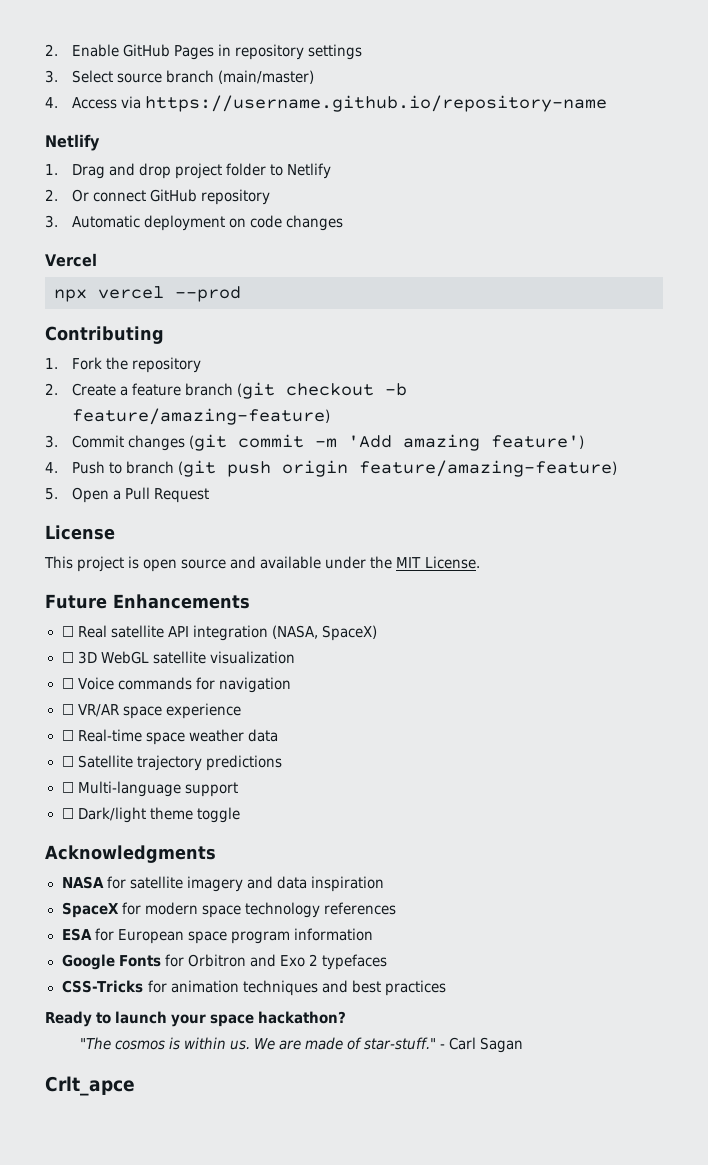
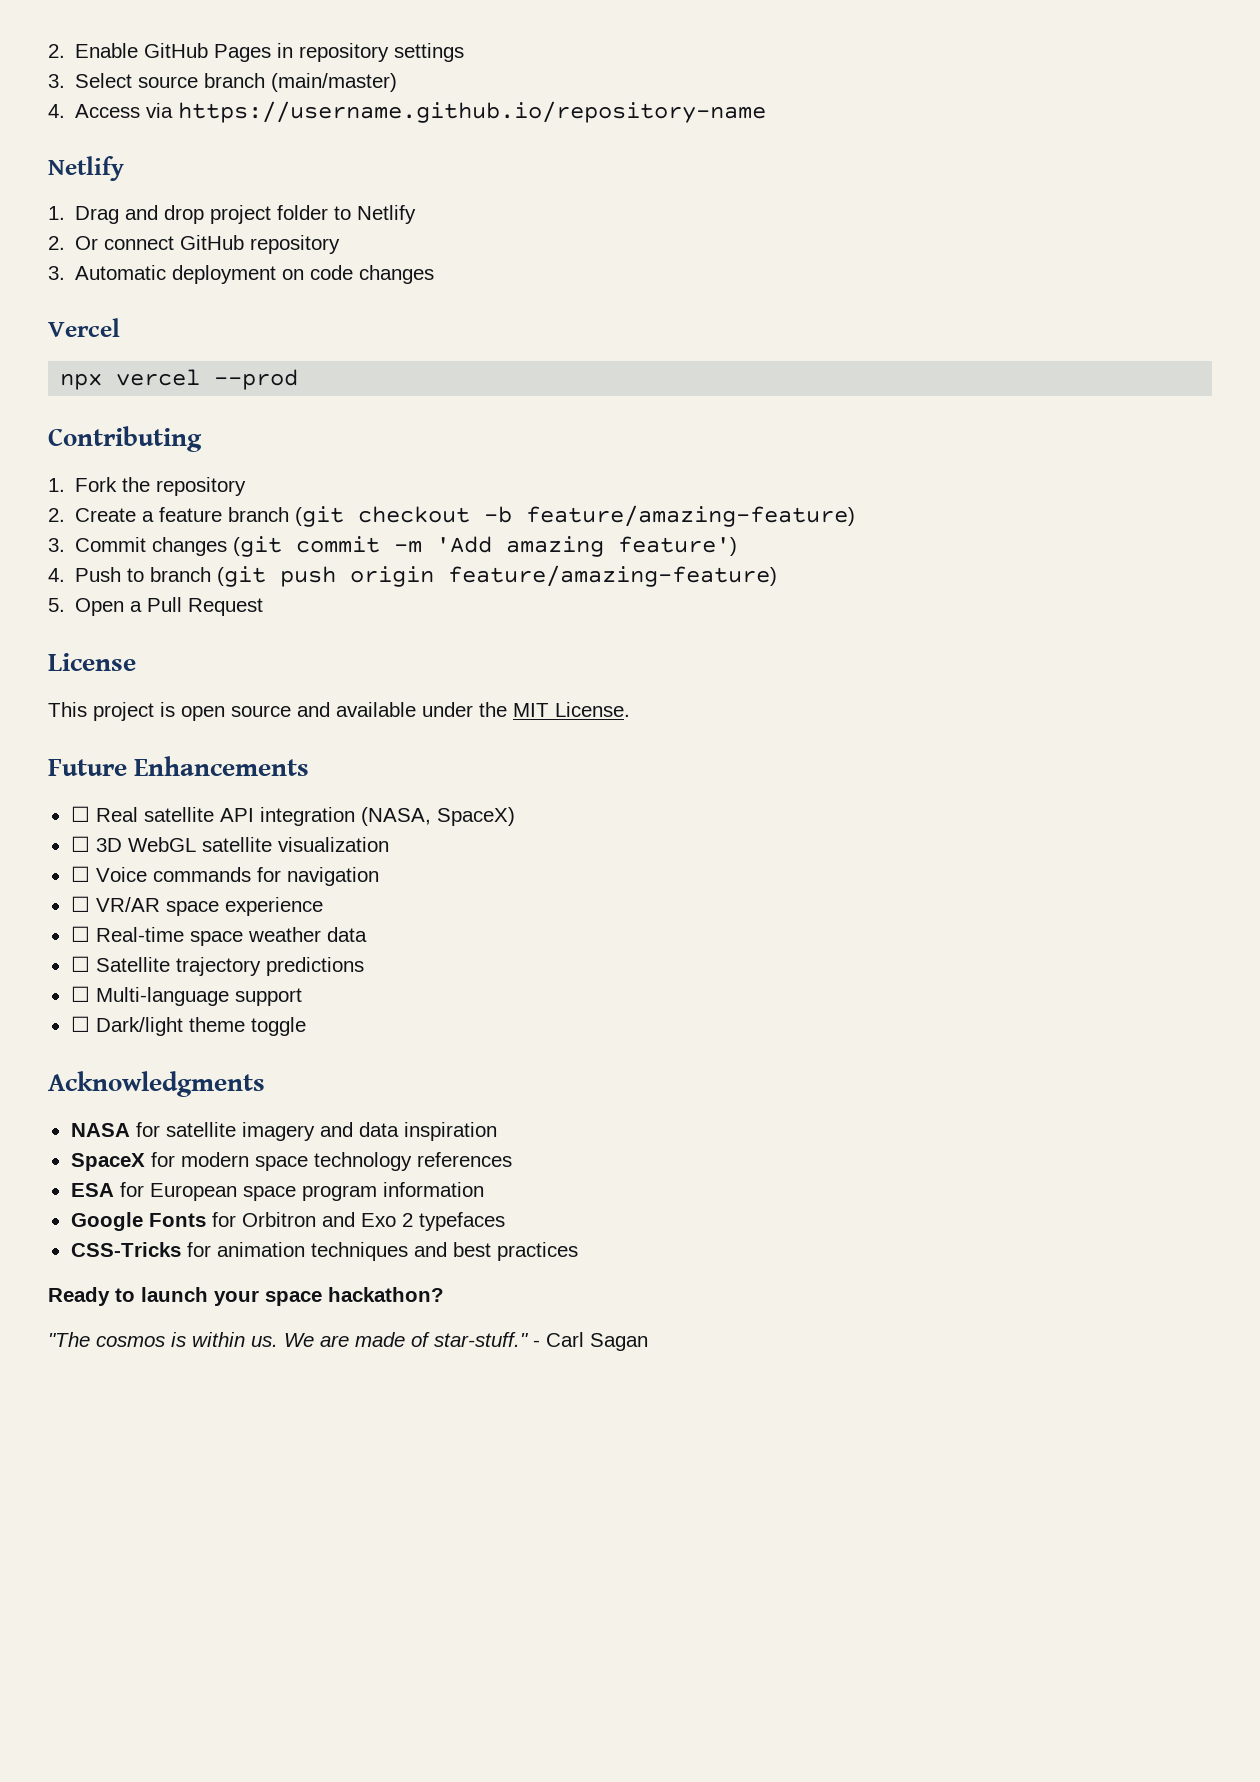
- Crlt_apce

